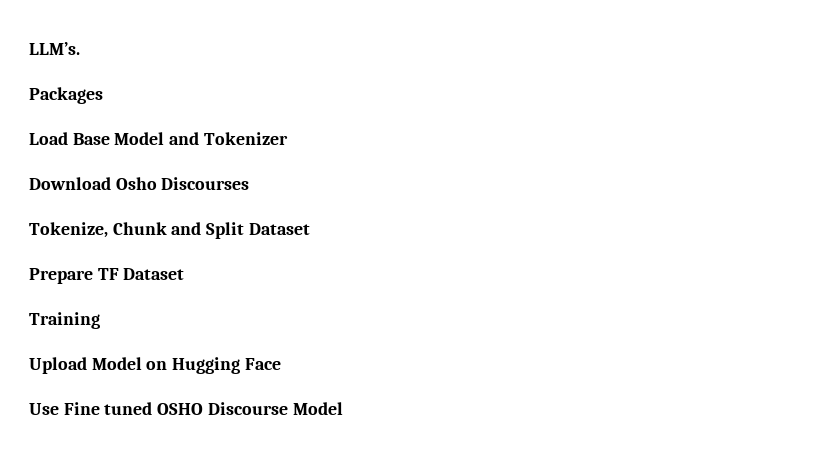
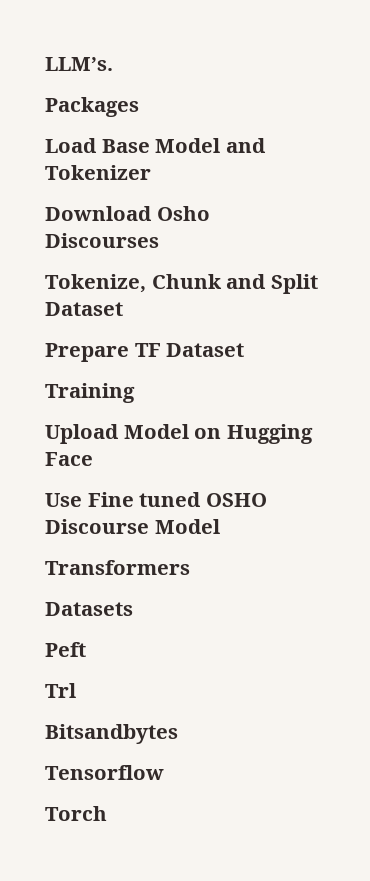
+ Transformers
+ Datasets
+ Peft
+ Trl
+ Bitsandbytes
+ Tensorflow
+ Torch

